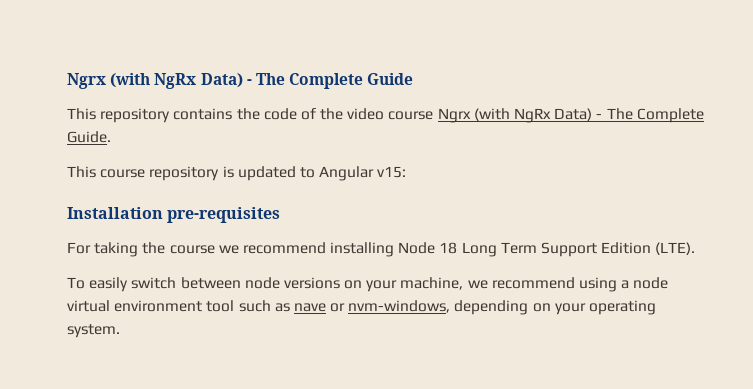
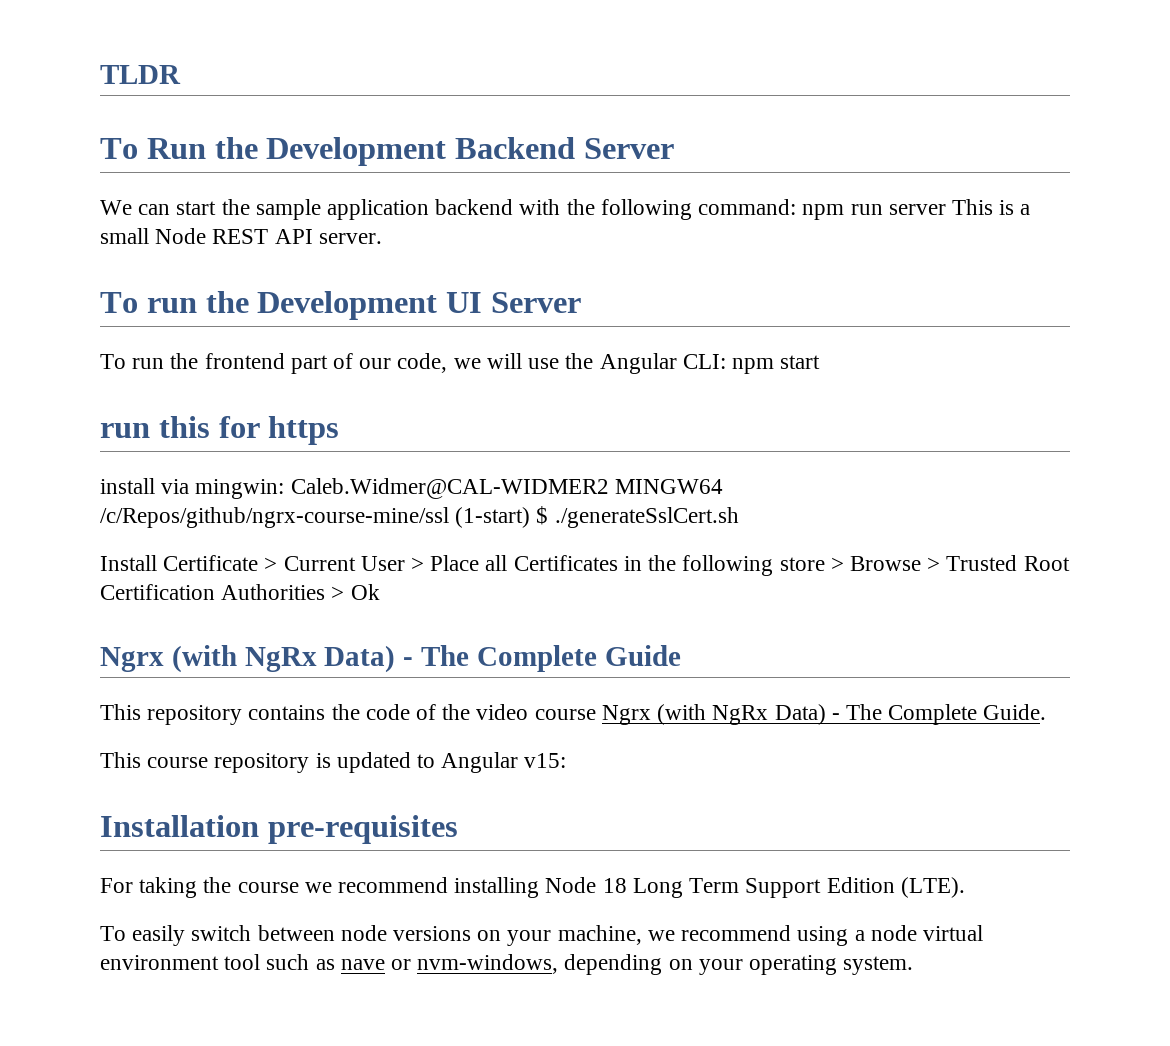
+ TLDR
+ To Run the Development Backend Server
+ We can start the sample application backend with the following command: npm run server This is a small Node REST API server.
+ To run the Development UI Server
+ To run the frontend part of our code, we will use the Angular CLI: npm start
+ run this for https
+ install via mingwin: Caleb.Widmer@CAL-WIDMER2 MINGW64 /c/Repos/github/ngrx-course-mine/ssl (1-start) $ ./generateSslCert.sh
+ Install Certificate > Current User > Place all Certificates in the following store > Browse > Trusted Root Certification Authorities > Ok

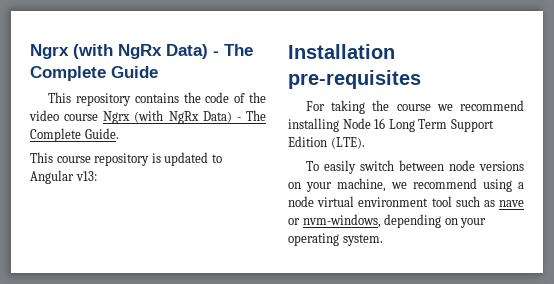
- TLDR
- To Run the Development Backend Server
- We can start the sample application backend with the following command: npm run server This is a small Node REST API server.
- To run the Development UI Server
- To run the frontend part of our code, we will use the Angular CLI: npm start
- run this for https
- install via mingwin: Caleb.Widmer@CAL-WIDMER2 MINGW64 /c/Repos/github/ngrx-course-mine/ssl (1-start) $ ./generateSslCert.sh
- Install Certificate > Current User > Place all Certificates in the following store > Browse > Trusted Root Certification Authorities > Ok
- This course repository is updated to Angular v15:
+ This course repository is updated to Angular v13:
- For taking the course we recommend installing Node 18 Long Term Support Edition (LTE).
+ For taking the course we recommend installing Node 16 Long Term Support Edition (LTE).

